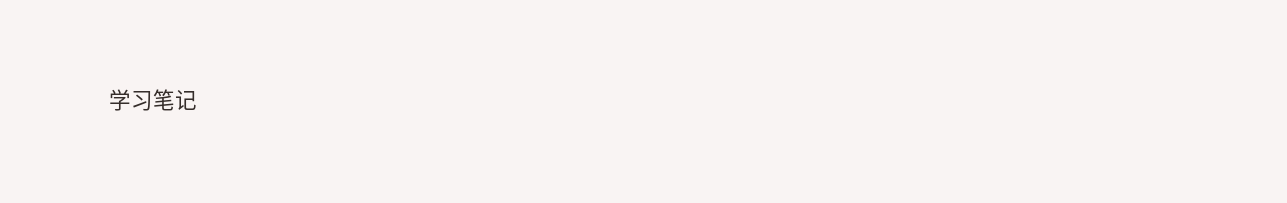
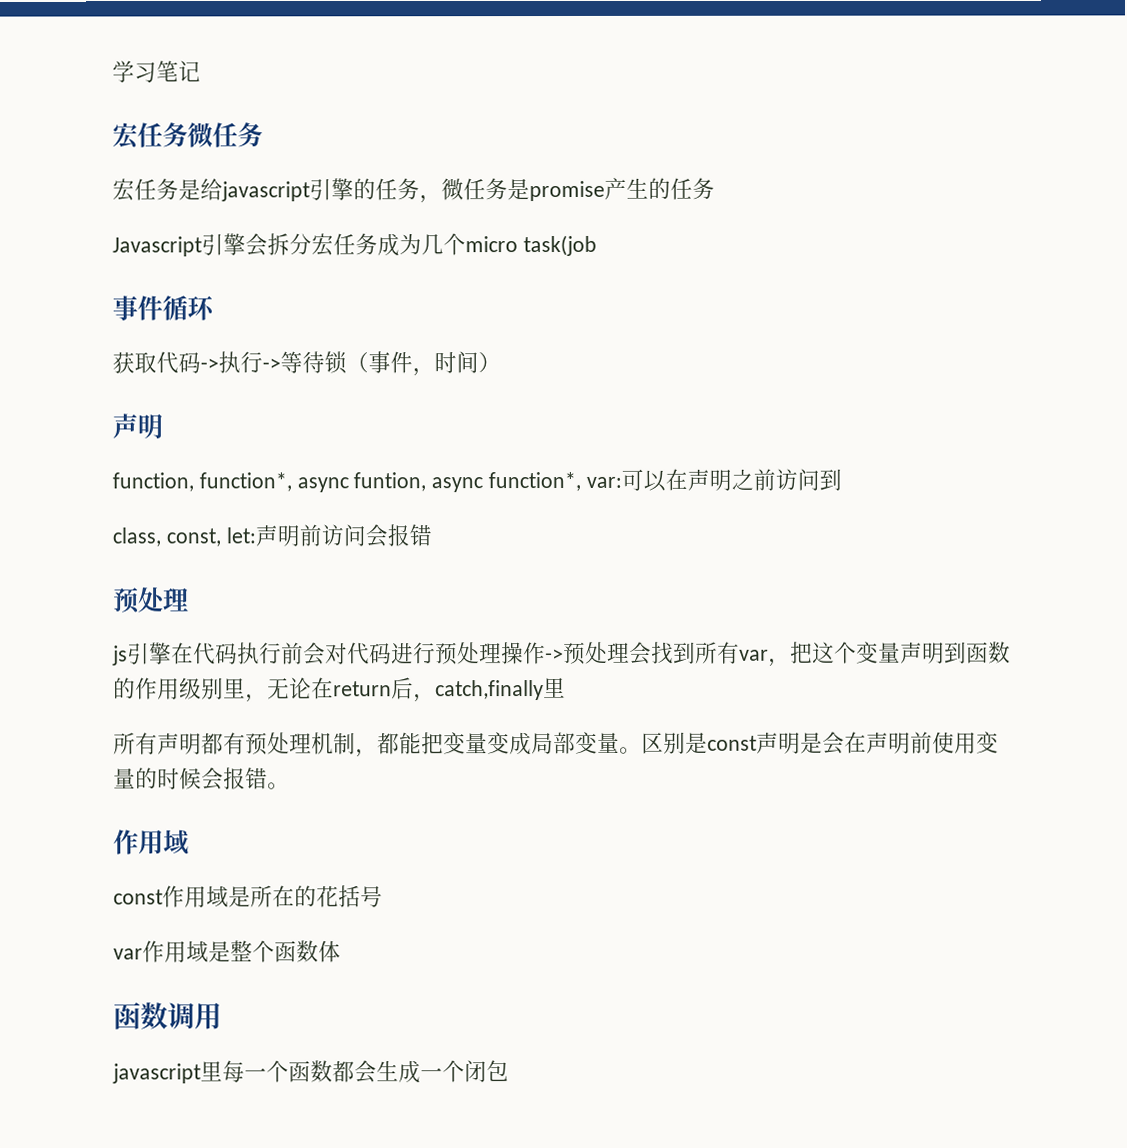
+ 宏任务微任务
+ 宏任务是给javascript引擎的任务，微任务是promise产生的任务
+ Javascript引擎会拆分宏任务成为几个micro task(job
+ 事件循环
+ 获取代码->执行->等待锁（事件，时间）
+ 声明
+ function, function*, async funtion, async function*, var:可以在声明之前访问到
+ class, const, let:声明前访问会报错
+ 预处理
+ js引擎在代码执行前会对代码进行预处理操作->预处理会找到所有var，把这个变量声明到函数的作用级别里，无论在return后，catch,finally里
+ 所有声明都有预处理机制，都能把变量变成局部变量。区别是const声明是会在声明前使用变量的时候会报错。
+ 作用域
+ const作用域是所在的花括号
+ var作用域是整个函数体
+ 函数调用
+ javascript里每一个函数都会生成一个闭包

